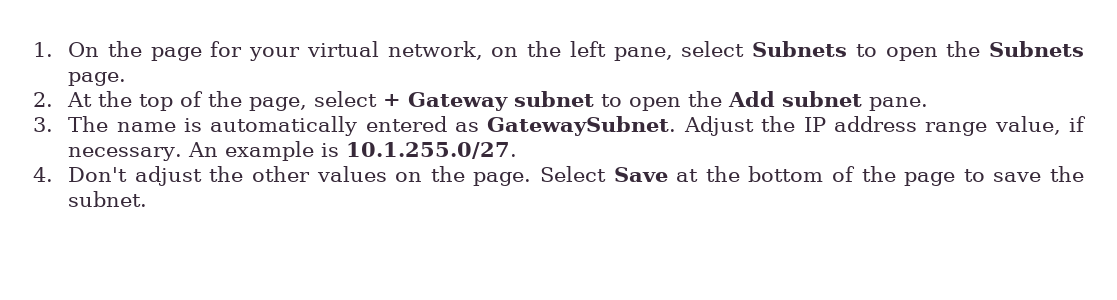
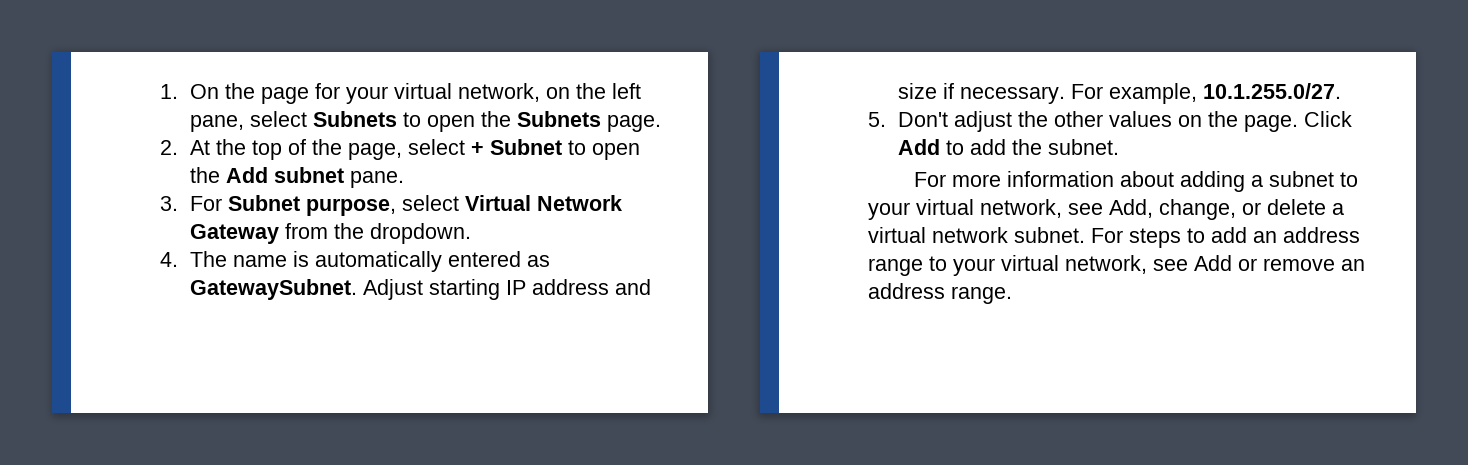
- 2. At the top of the page, select + Gateway subnet to open the Add subnet pane.
+ 2. At the top of the page, select + Subnet to open the Add subnet pane.
- 3. The name is automatically entered as GatewaySubnet.
+ 3. For Subnet purpose, select Virtual Network Gateway from the dropdown.
+ 4. The name is automatically entered as GatewaySubnet.
- Adjust the IP address range value, if necessary. An example is 10.1.255.0/27.
+ Adjust starting IP address and size if necessary. For example, 10.1.255.0/27.
- 4. Don't adjust the other values on the page.
+ 5. Don't adjust the other values on the page.
- Select Save at the bottom of the page to save the subnet.
+ Click Add to add the subnet.
+ For more information about adding a subnet to your virtual network, see Add, change, or delete a virtual network subnet. For steps to add an address range to your virtual network, see Add or remove an address range.

